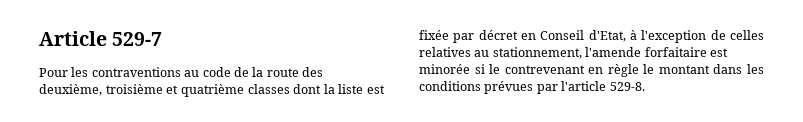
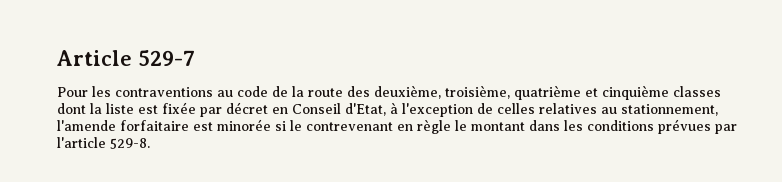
- Pour les contraventions au code de la route des deuxième, troisième et quatrième classes dont la liste est fixée par décret en Conseil d'Etat, à l'exception de celles relatives au stationnement, l'amende forfaitaire est minorée si le contrevenant en règle le montant dans les conditions prévues par l'article 529-8.
+ Pour les contraventions au code de la route des deuxième, troisième, quatrième et cinquième classes dont la liste est fixée par décret en Conseil d'Etat, à l'exception de celles relatives au stationnement, l'amende forfaitaire est minorée si le contrevenant en règle le montant dans les conditions prévues par l'article 529-8.

